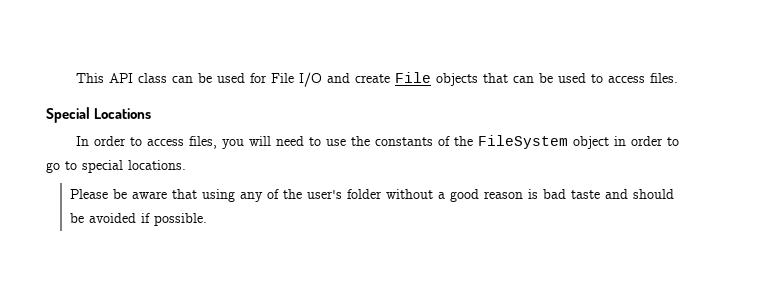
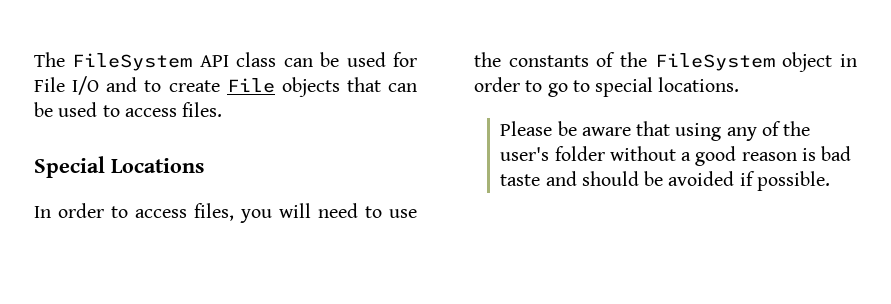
- This API class can be used for File I/O and create File objects that can be used to access files.
+ The FileSystem API class can be used for File I/O and to create File objects that can be used to access files.

